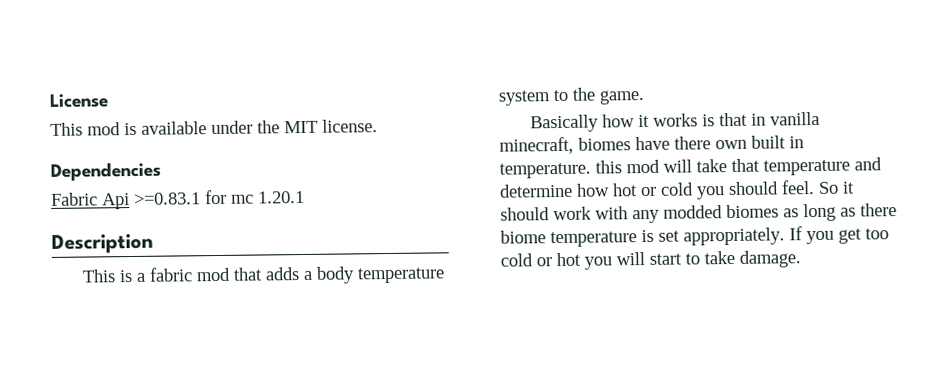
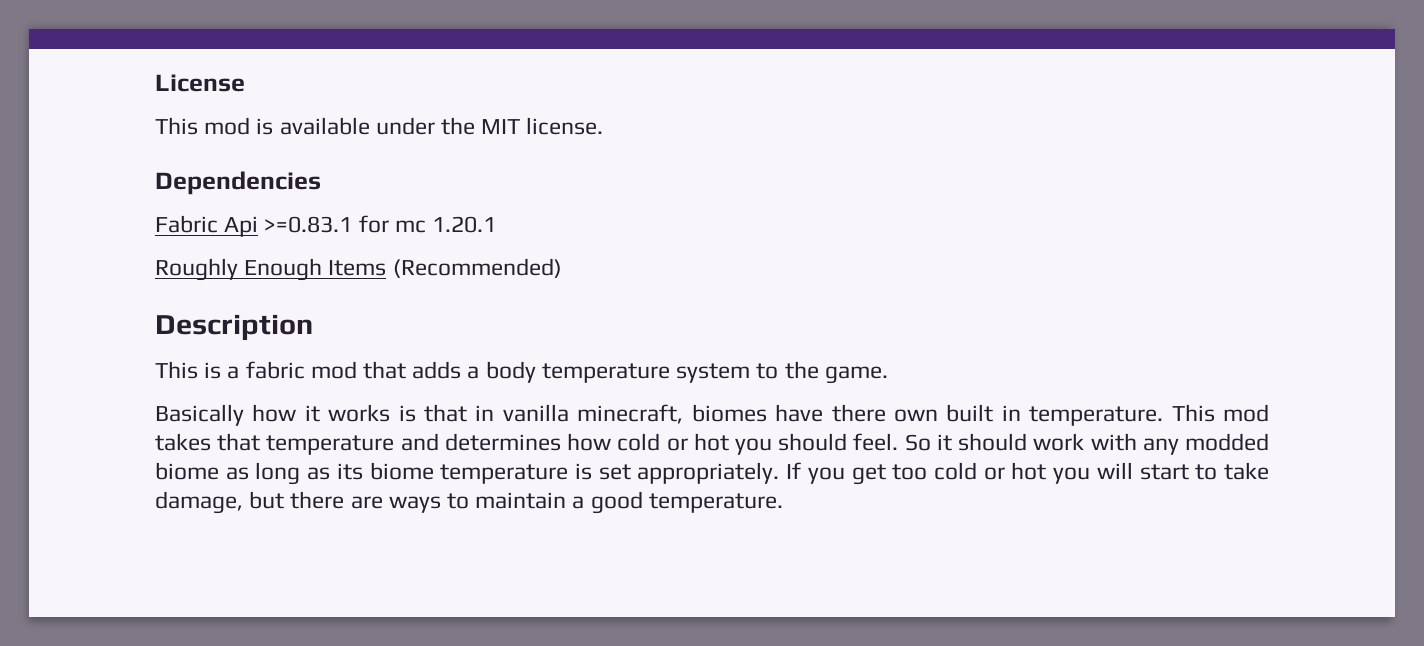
+ Roughly Enough Items (Recommended)
- Basically how it works is that in vanilla minecraft, biomes have there own built in temperature. this mod will take that temperature and determine how hot or cold you should feel.
+ Basically how it works is that in vanilla minecraft, biomes have there own built in temperature. This mod takes that temperature and determines how cold or hot you should feel.
- So it should work with any modded biomes as long as there biome temperature is set appropriately.
+ So it should work with any modded biome as long as its biome temperature is set appropriately.
- If you get too cold or hot you will start to take damage.
+ If you get too cold or hot you will start to take damage, but there are ways to maintain a good temperature.

